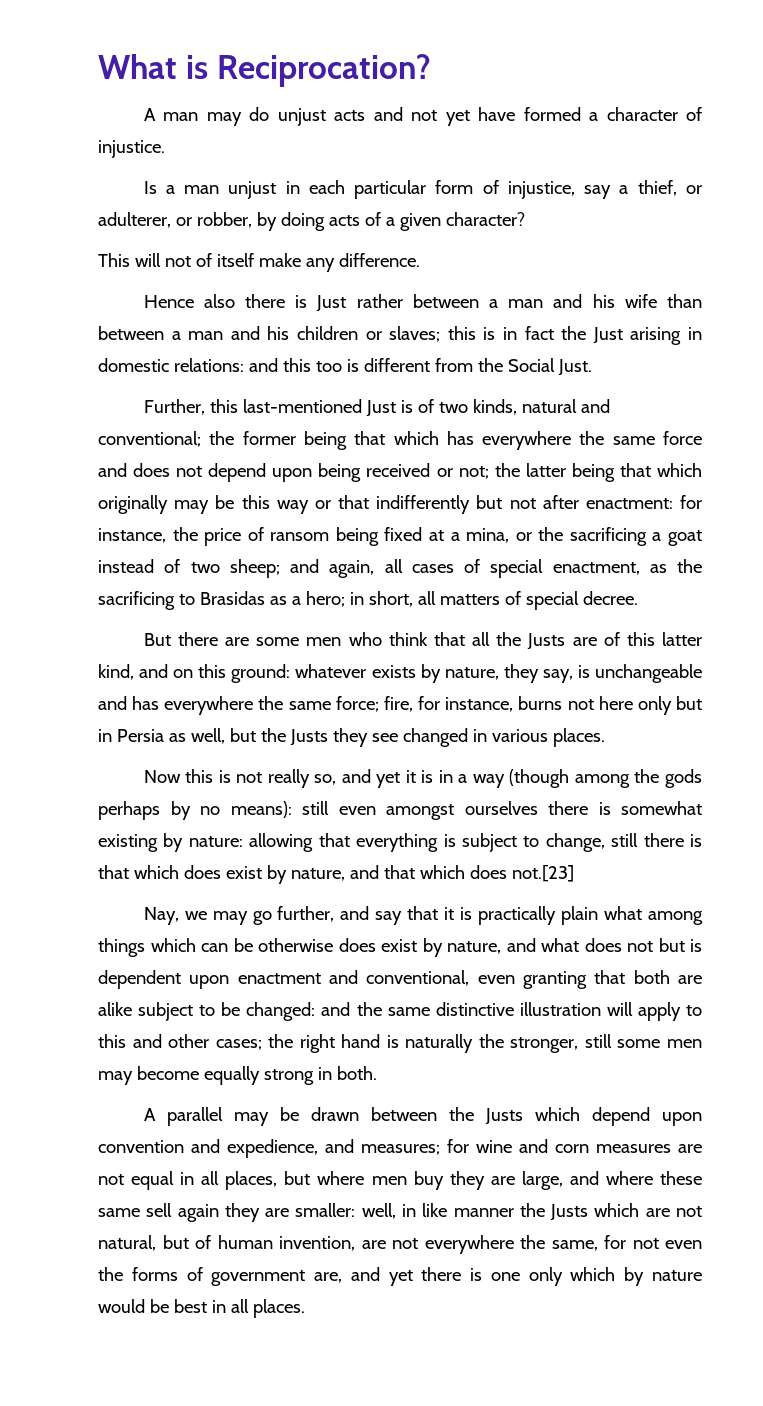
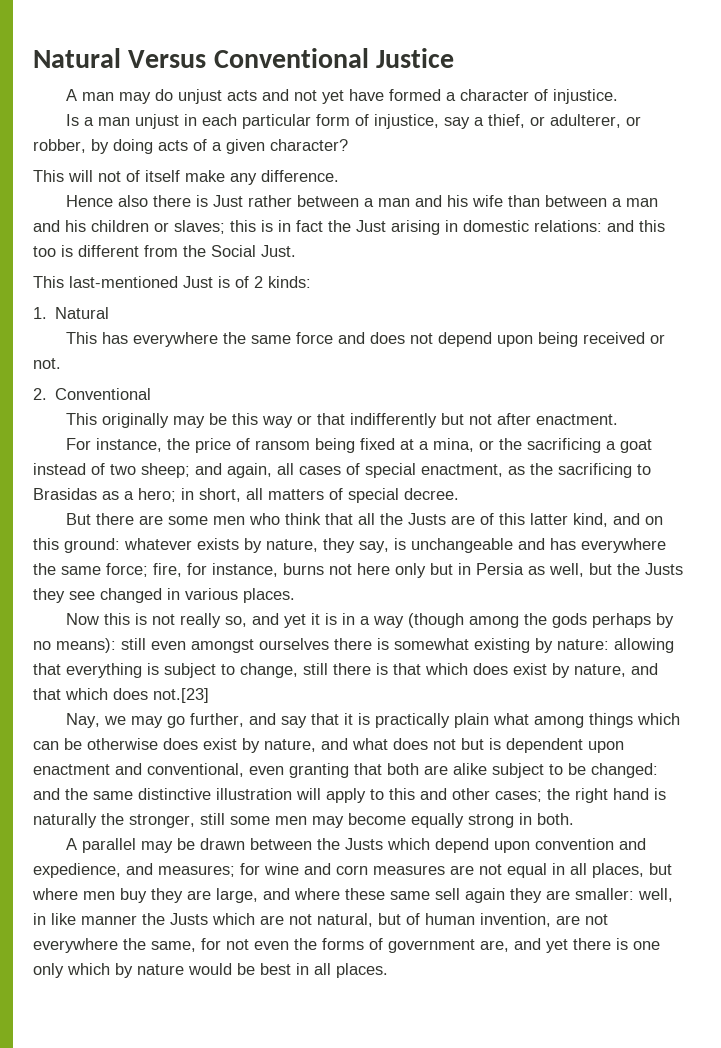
- What is Reciprocation?
+ Natural Versus Conventional Justice
- Further, this last-mentioned Just is of two kinds, natural and conventional; the former being that which has everywhere the same force and does not depend upon being received or not; the latter being that which originally may be this way or that indifferently but not after enactment: for instance, the price of ransom being fixed at a mina, or the sacrificing a goat instead of two sheep;
+ This last-mentioned Just is of 2 kinds:
+ 1. Natural
+ This has everywhere the same force and does not depend upon being received or not.
+ 2. Conventional
+ This originally may be this way or that indifferently but not after enactment.
+ For instance, the price of ransom being fixed at a mina, or the sacrificing a goat instead of two sheep;

